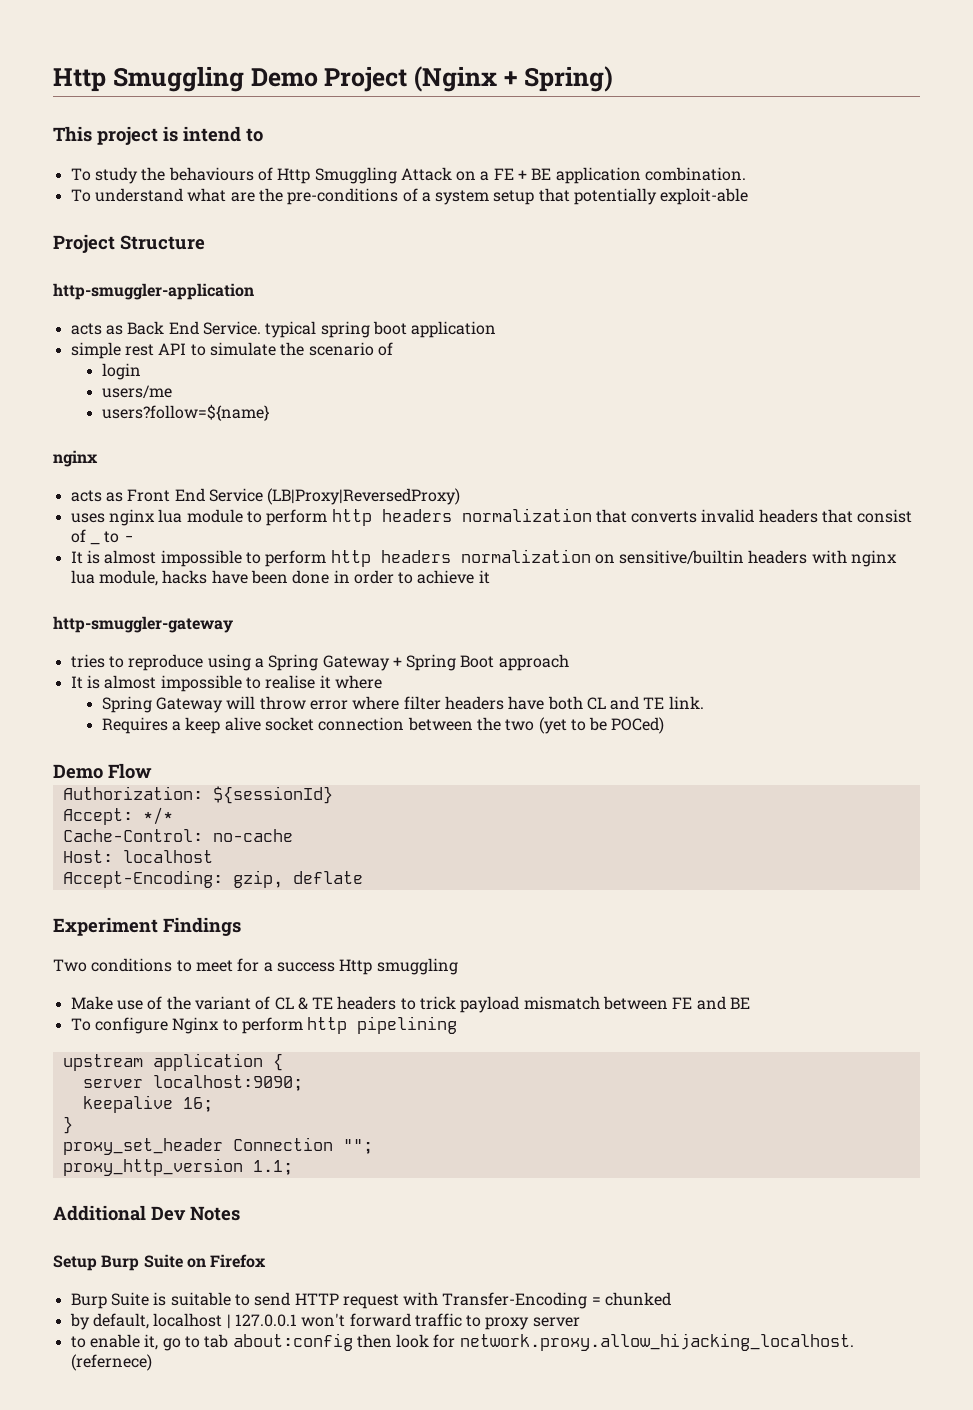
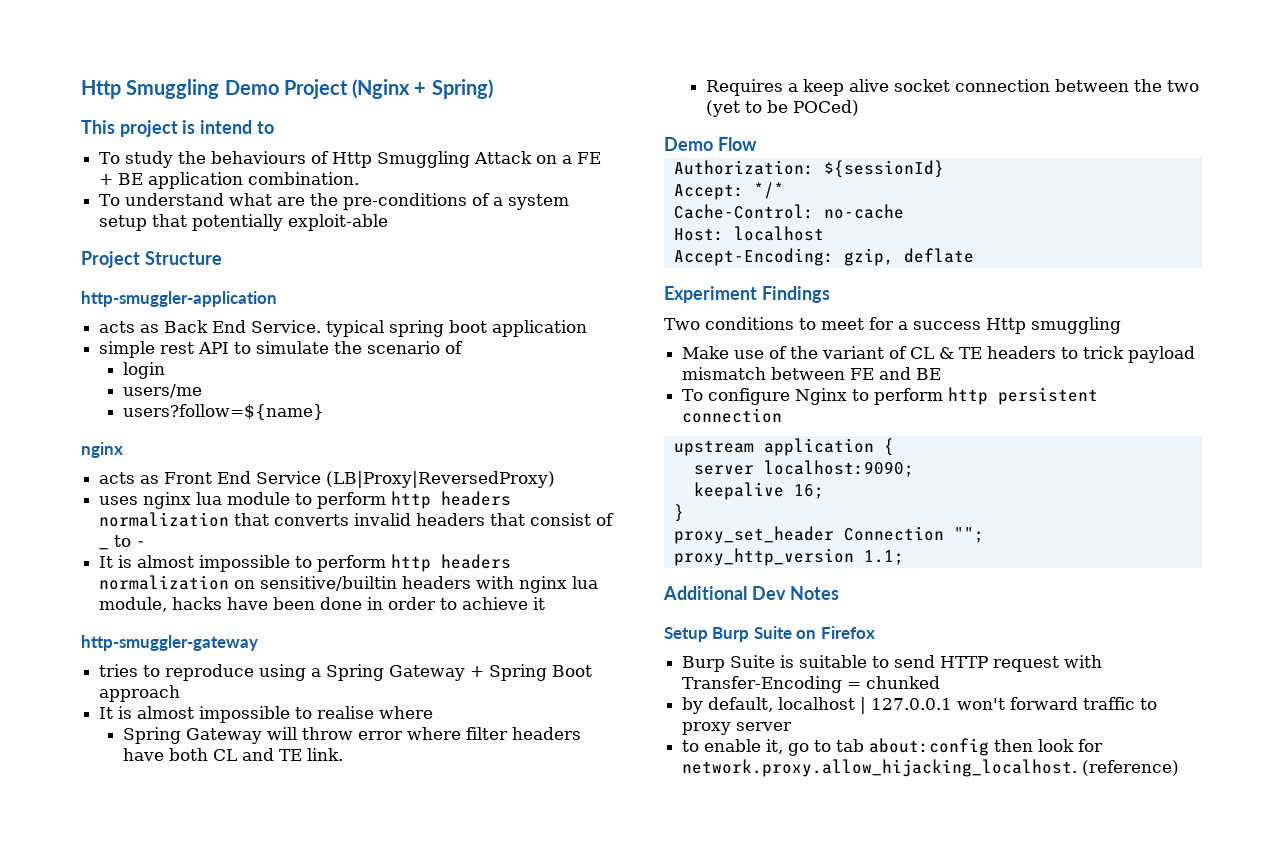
- It is almost impossible to realise it where
+ It is almost impossible to realise where
- To configure Nginx to perform http pipelining
+ To configure Nginx to perform http persistent connection
- to enable it, go to tab about:config then look for network.proxy.allow_hijacking_localhost. (refernece)
+ to enable it, go to tab about:config then look for network.proxy.allow_hijacking_localhost. (reference)

